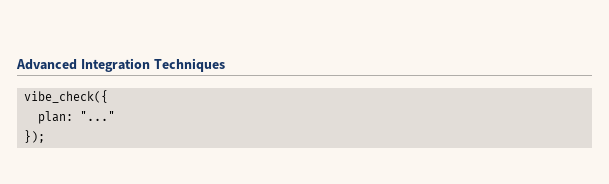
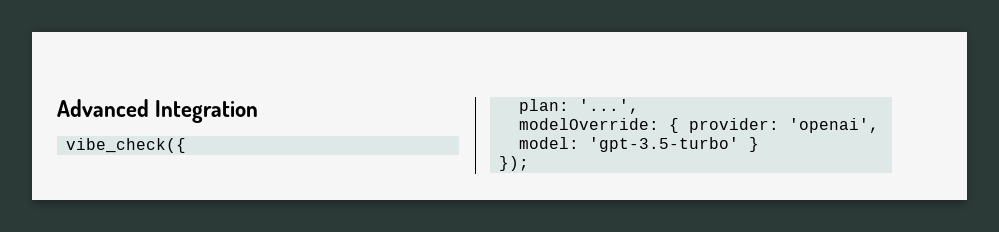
- Advanced Integration Techniques
+ Advanced Integration
- plan: "..."
+ plan: '...',
+ modelOverride: { provider: 'openai', model: 'gpt-3.5-turbo' }

